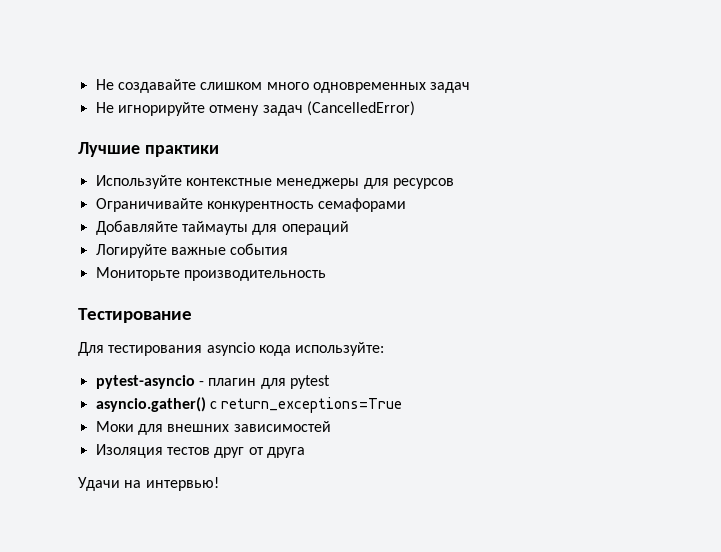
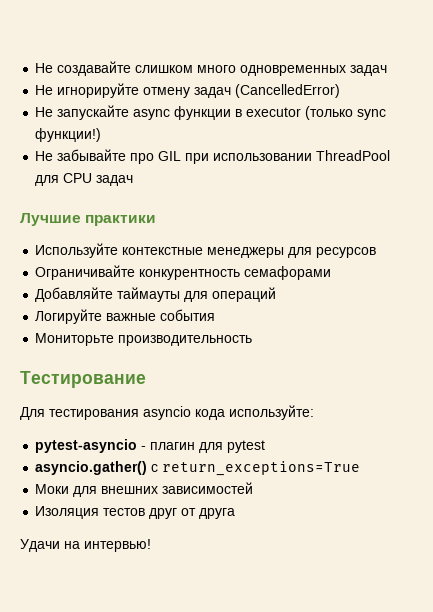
+ Не запускайте async функции в executor (только sync функции!)
+ Не забывайте про GIL при использовании ThreadPool для CPU задач

